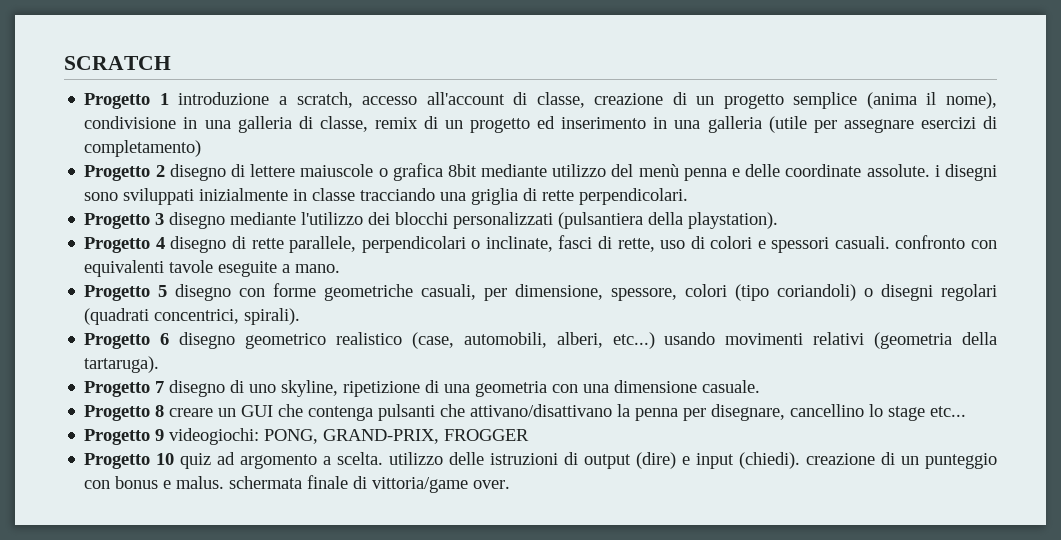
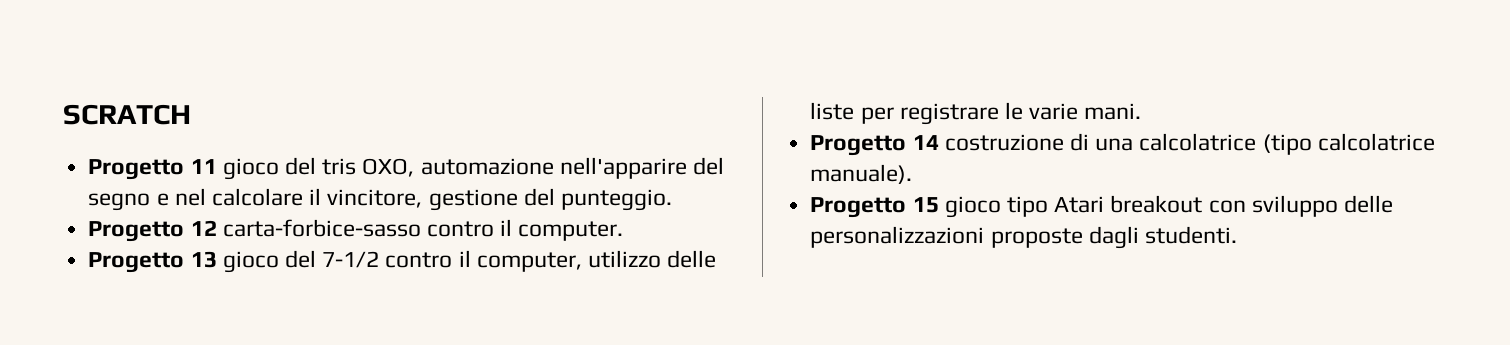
- Progetto 1 introduzione a scratch, accesso all'account di classe, creazione di un progetto semplice (anima il nome), condivisione in una galleria di classe, remix di un progetto ed inserimento in una galleria (utile per assegnare esercizi di completamento)
- Progetto 2 disegno di lettere maiuscole o grafica 8bit mediante utilizzo del menù penna e delle coordinate assolute. i disegni sono sviluppati inizialmente in classe tracciando una griglia di rette perpendicolari.
- Progetto 3 disegno mediante l'utilizzo dei blocchi personalizzati (pulsantiera della playstation).
- Progetto 4 disegno di rette parallele, perpendicolari o inclinate, fasci di rette, uso di colori e spessori casuali. confronto con equivalenti tavole eseguite a mano.
- Progetto 5 disegno con forme geometriche casuali, per dimensione, spessore, colori (tipo coriandoli) o disegni regolari (quadrati concentrici, spirali).
- Progetto 6 disegno geometrico realistico (case, automobili, alberi, etc...) usando movimenti relativi (geometria della tartaruga).
- Progetto 7 disegno di uno skyline, ripetizione di una geometria con una dimensione casuale.
- Progetto 8 creare un GUI che contenga pulsanti che attivano/disattivano la penna per disegnare, cancellino lo stage etc...
- Progetto 9 videogiochi: PONG, GRAND-PRIX, FROGGER
- Progetto 10 quiz ad argomento a scelta. utilizzo delle istruzioni di output (dire) e input (chiedi). creazione di un punteggio con bonus e malus. schermata finale di vittoria/game over.
+ Progetto 11 gioco del tris OXO, automazione nell'apparire del segno e nel calcolare il vincitore, gestione del punteggio.
+ Progetto 12 carta-forbice-sasso contro il computer.
+ Progetto 13 gioco del 7-1/2 contro il computer, utilizzo delle liste per registrare le varie mani.
+ Progetto 14 costruzione di una calcolatrice (tipo calcolatrice manuale).
+ Progetto 15 gioco tipo Atari breakout con sviluppo delle personalizzazioni proposte dagli studenti.

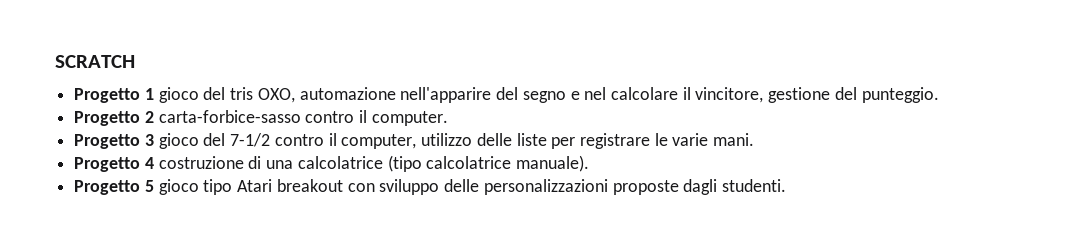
- Progetto 11 gioco del tris OXO, automazione nell'apparire del segno e nel calcolare il vincitore, gestione del punteggio.
+ Progetto 1 gioco del tris OXO, automazione nell'apparire del segno e nel calcolare il vincitore, gestione del punteggio.
- Progetto 12 carta-forbice-sasso contro il computer.
+ Progetto 2 carta-forbice-sasso contro il computer.
- Progetto 13 gioco del 7-1/2 contro il computer, utilizzo delle liste per registrare le varie mani.
+ Progetto 3 gioco del 7-1/2 contro il computer, utilizzo delle liste per registrare le varie mani.
- Progetto 14 costruzione di una calcolatrice (tipo calcolatrice manuale).
+ Progetto 4 costruzione di una calcolatrice (tipo calcolatrice manuale).
- Progetto 15 gioco tipo Atari breakout con sviluppo delle personalizzazioni proposte dagli studenti.
+ Progetto 5 gioco tipo Atari breakout con sviluppo delle personalizzazioni proposte dagli studenti.

